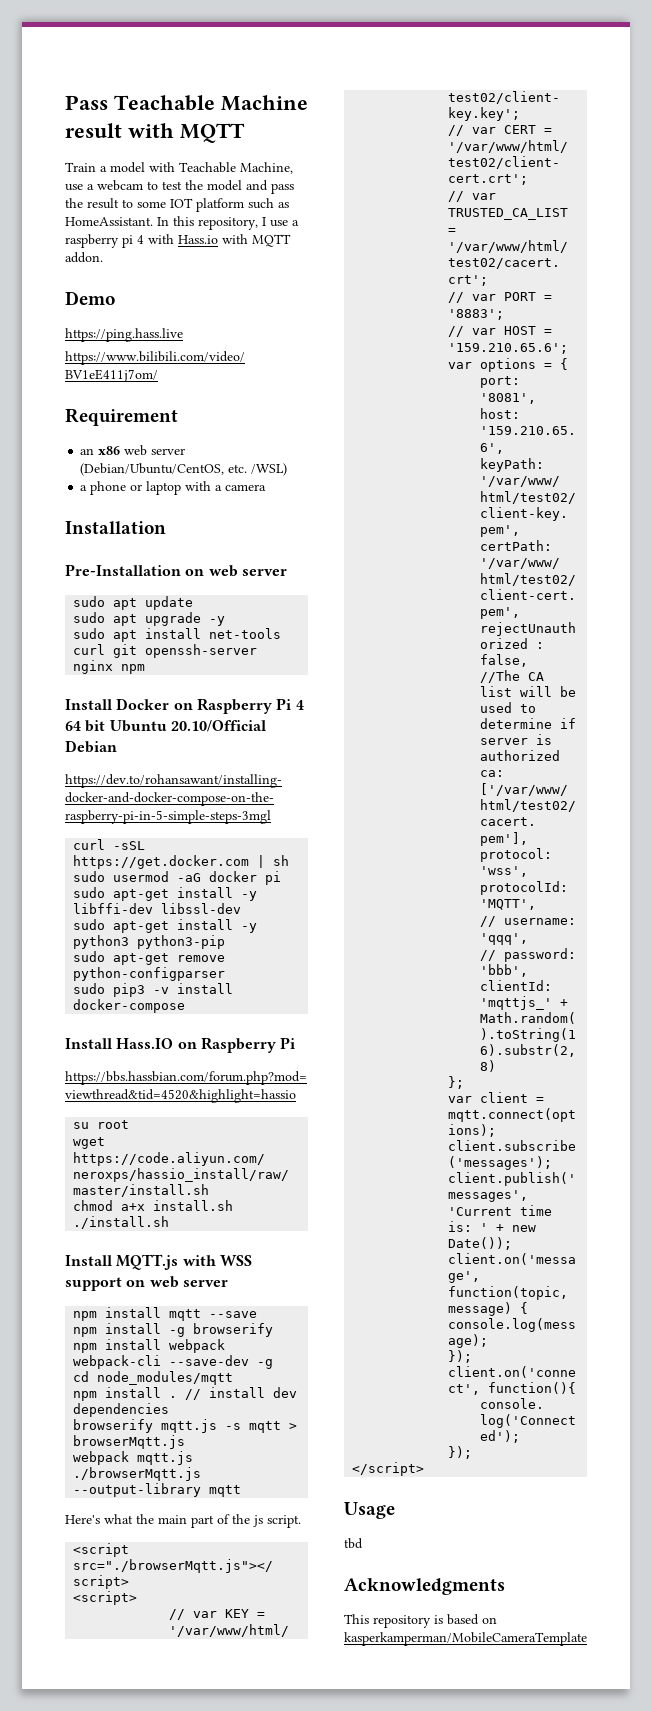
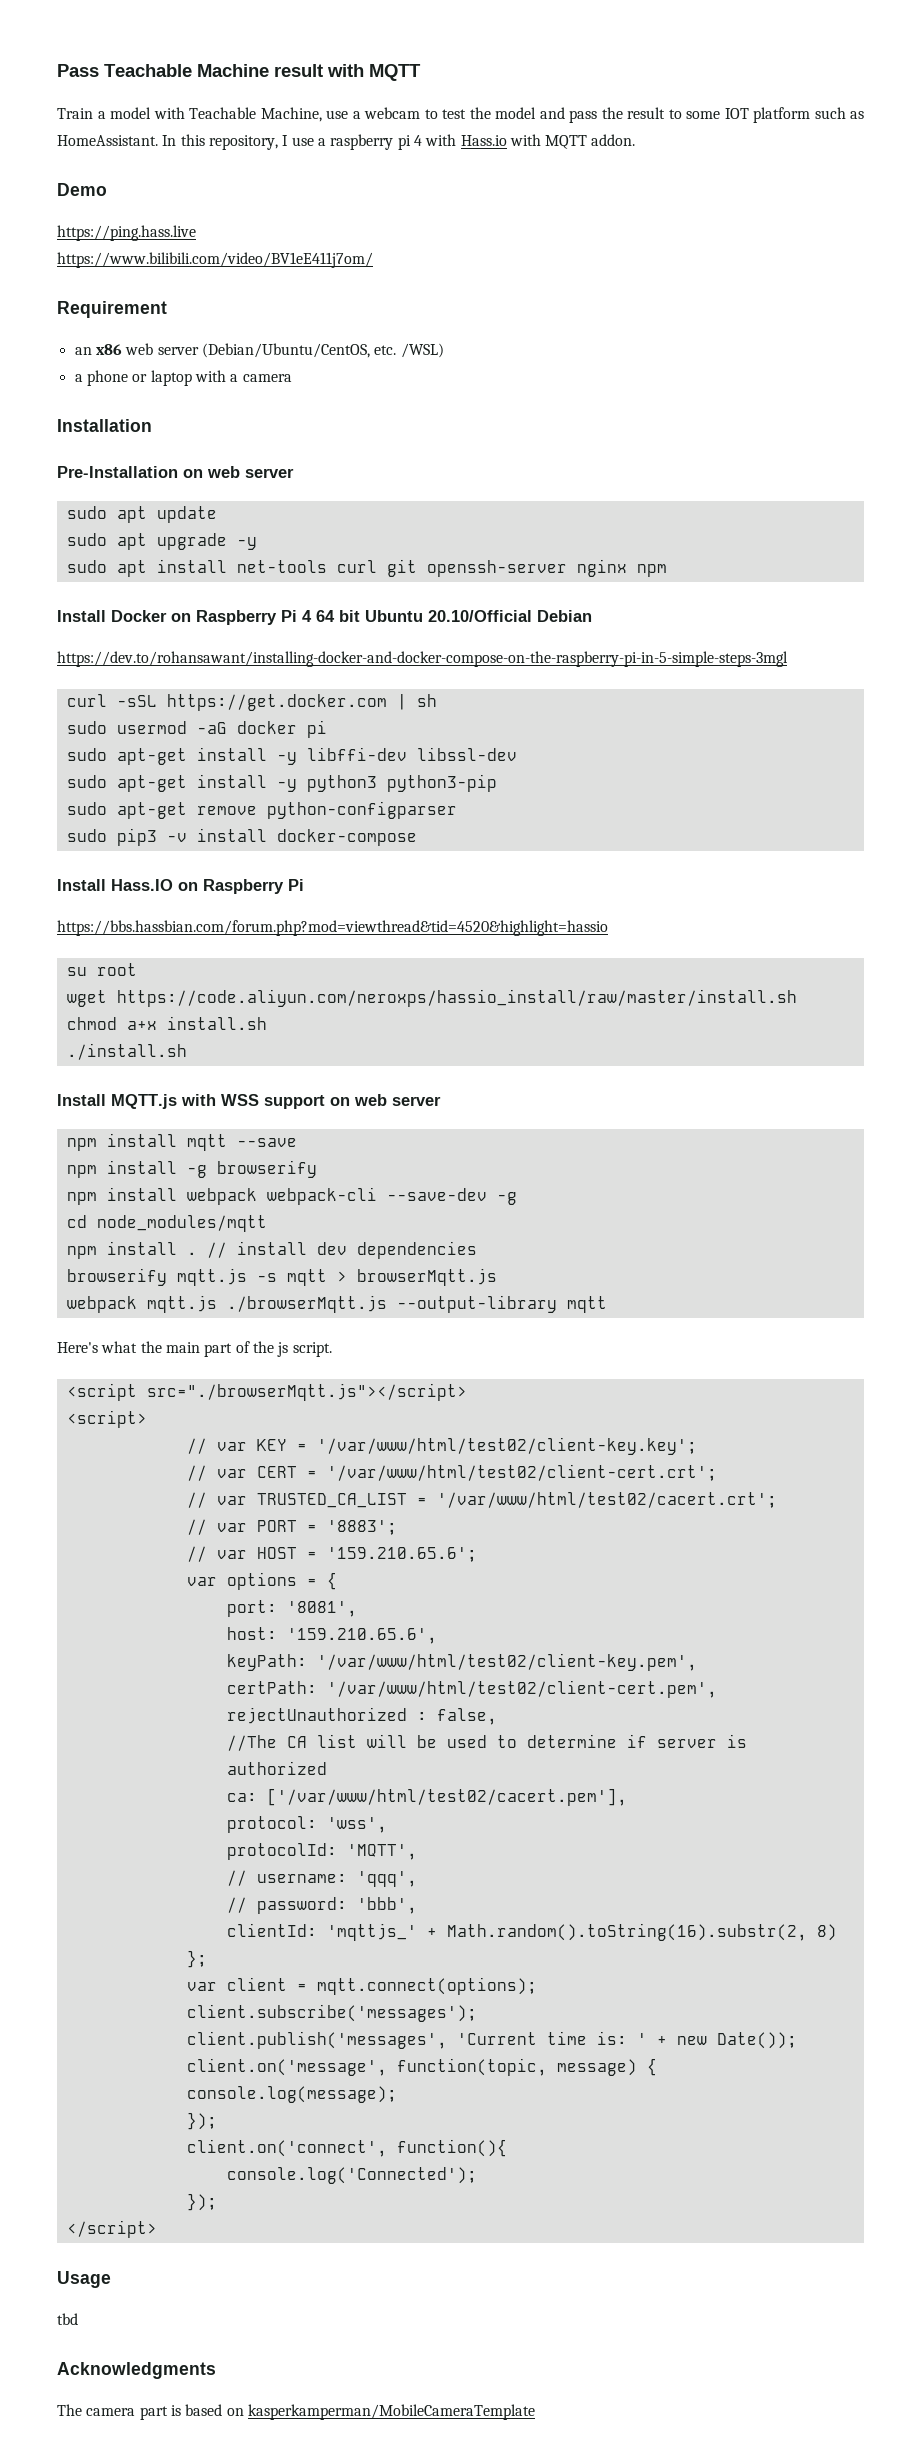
- This repository is based on kasperkamperman/MobileCameraTemplate
+ The camera part is based on kasperkamperman/MobileCameraTemplate

